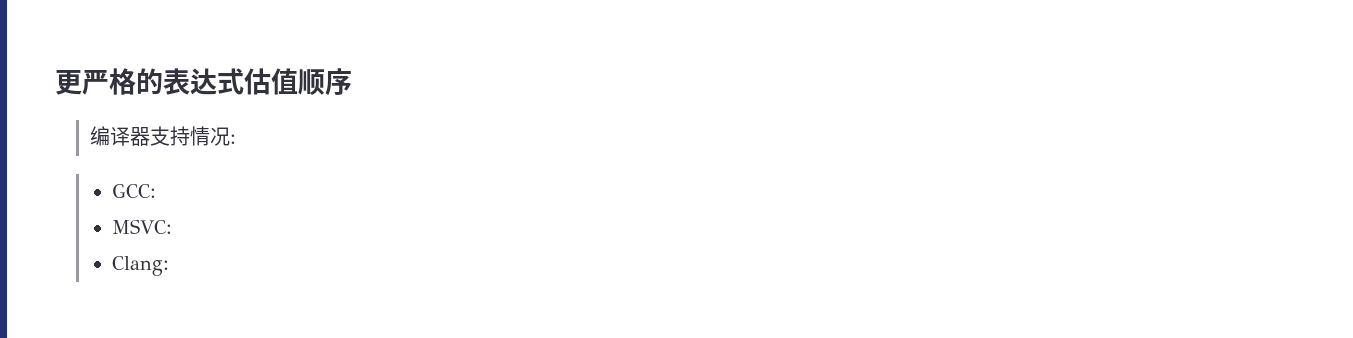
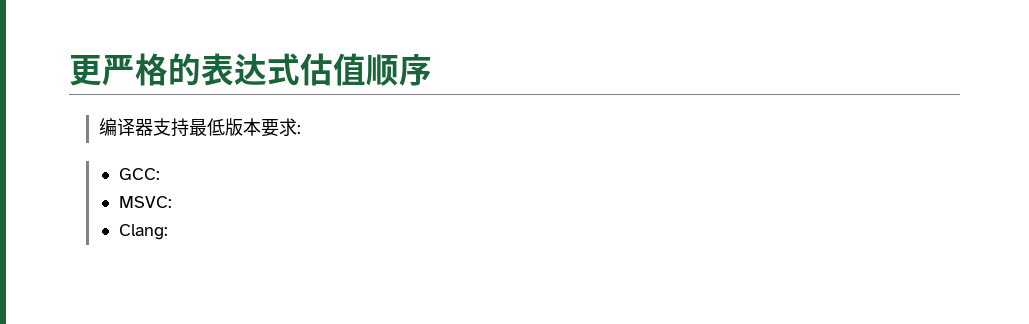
- 编译器支持情况:
+ 编译器支持最低版本要求:

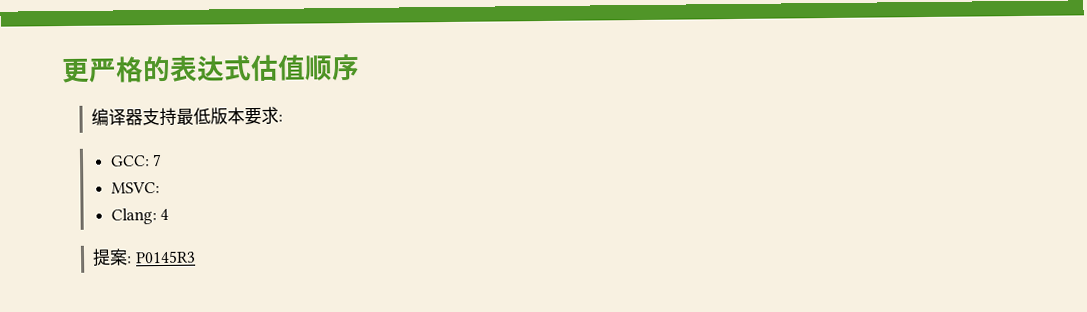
- GCC:
+ GCC: 7
- Clang:
+ Clang: 4
+ 提案: P0145R3

